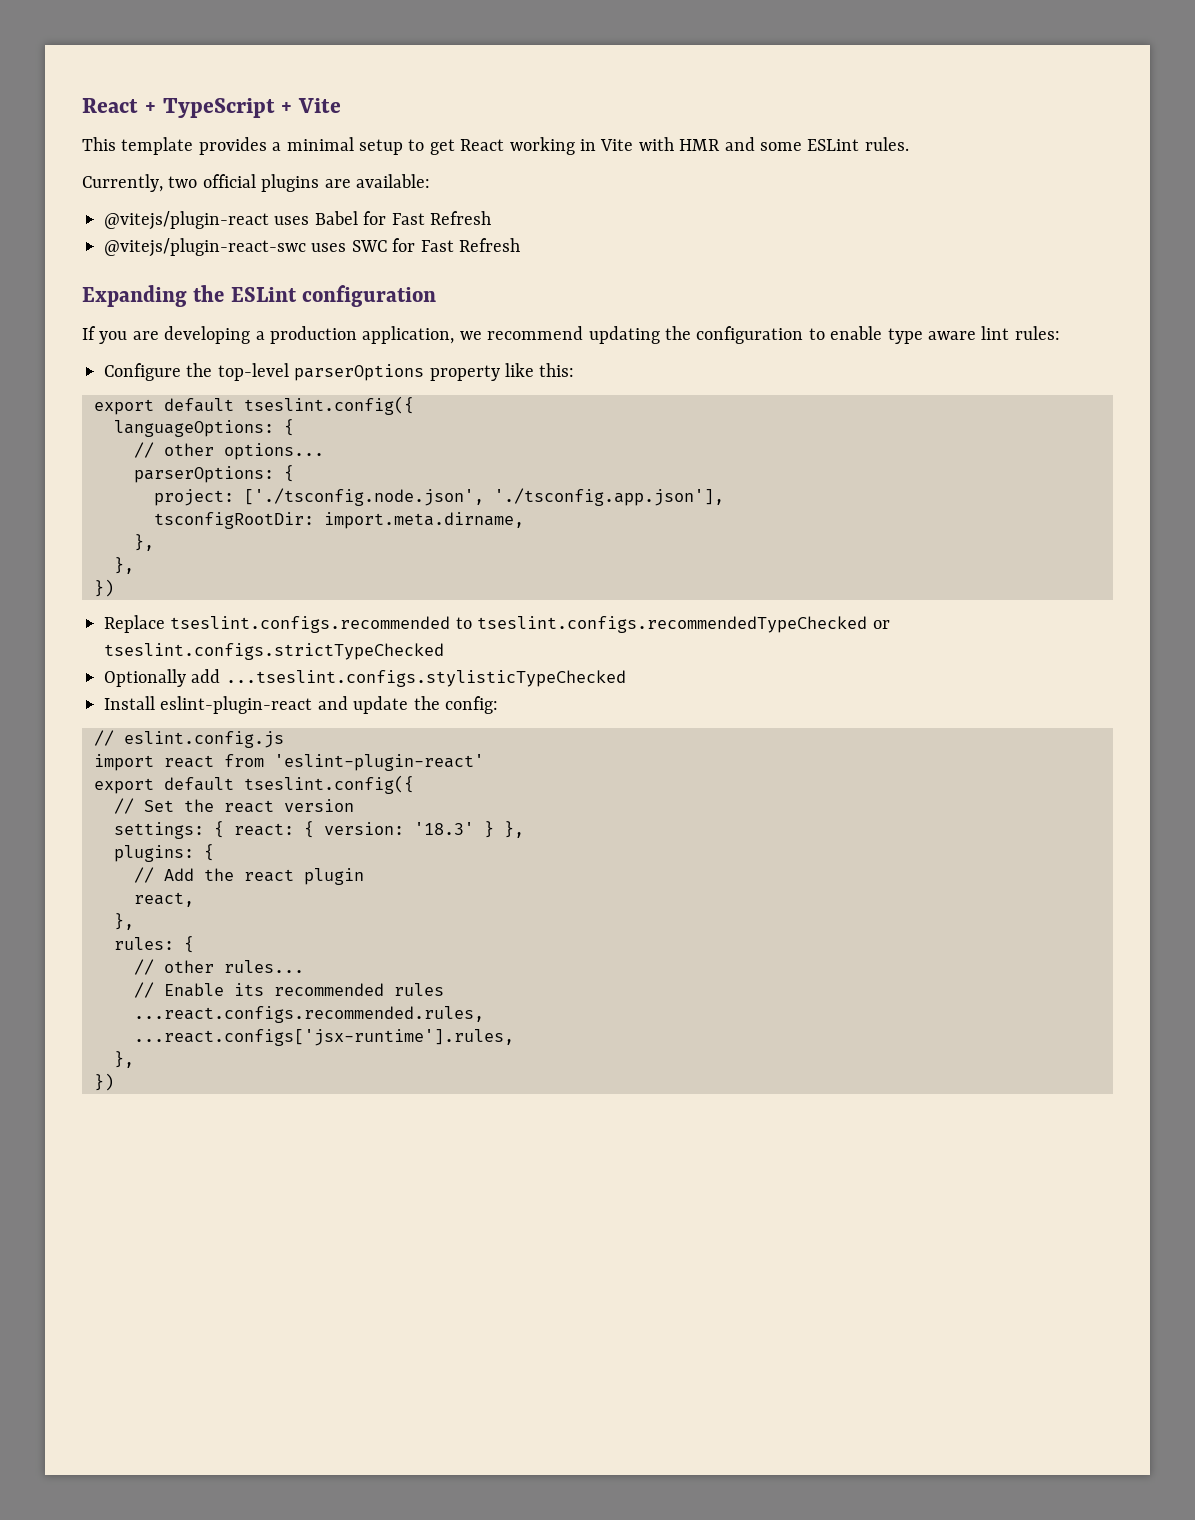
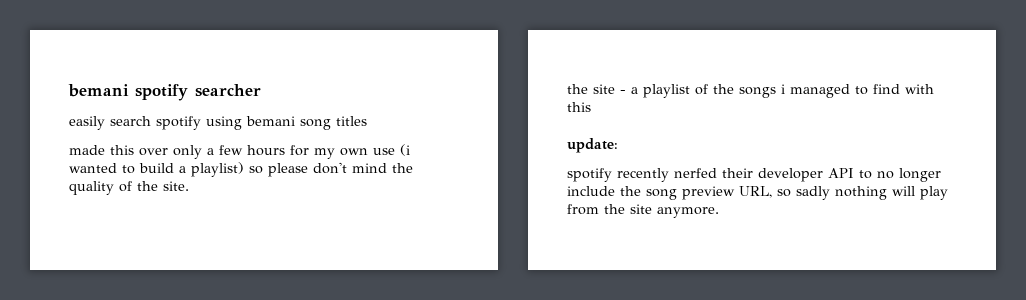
- React + TypeScript + Vite
- This template provides a minimal setup to get React working in Vite with HMR and some ESLint rules.
- Currently, two official plugins are available:
- @vitejs/plugin-react uses Babel for Fast Refresh
- @vitejs/plugin-react-swc uses SWC for Fast Refresh
- Expanding the ESLint configuration
- If you are developing a production application, we recommend updating the configuration to enable type aware lint rules:
- Configure the top-level parserOptions property like this:
- export default tseslint.config({
- languageOptions: {
- // other options...
- parserOptions: {
- project: ['./tsconfig.node.json', './tsconfig.app.json'],
- tsconfigRootDir: import.meta.dirname,
- },
- },
- })
- Replace tseslint.configs.recommended to tseslint.configs.recommendedTypeChecked or tseslint.configs.strictTypeChecked
- Optionally add ...tseslint.configs.stylisticTypeChecked
- Install eslint-plugin-react and update the config:
- // eslint.config.js
- import react from 'eslint-plugin-react'
- export default tseslint.config({
- // Set the react version
- settings: { react: { version: '18.3' } },
- plugins: {
- // Add the react plugin
- react,
- },
- rules: {
- // other rules...
- // Enable its recommended rules
- ...react.configs.recommended.rules,
- ...react.configs['jsx-runtime'].rules,
- },
- })
+ bemani spotify searcher
+ easily search spotify using bemani song titles
+ made this over only a few hours for my own use (i wanted to build a playlist) so please don't mind the quality of the site.
+ the site - a playlist of the songs i managed to find with this
+ update:
+ spotify recently nerfed their developer API to no longer include the song preview URL, so sadly nothing will play from the site anymore.

